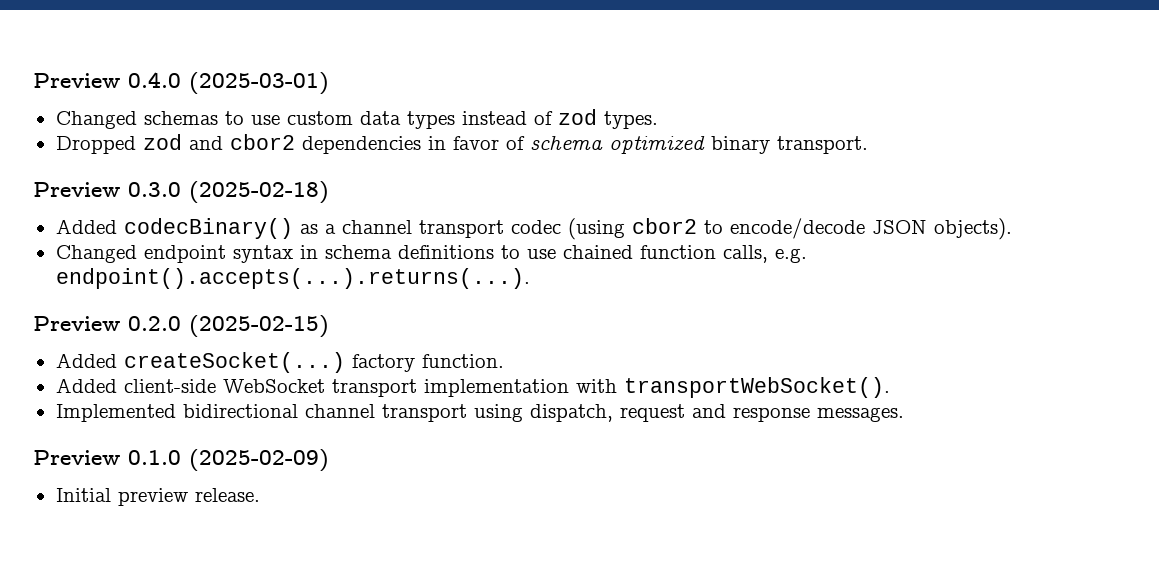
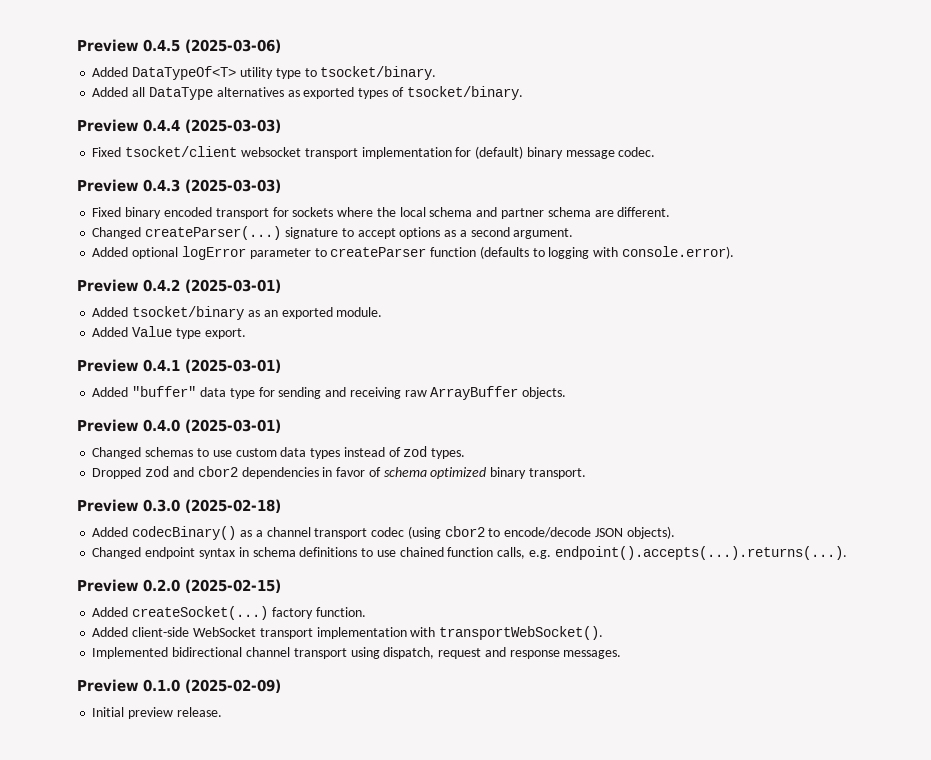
+ Preview 0.4.5 (2025-03-06)
+ Added DataTypeOf<T> utility type to tsocket/binary.
+ Added all DataType alternatives as exported types of tsocket/binary.
+ Preview 0.4.4 (2025-03-03)
+ Fixed tsocket/client websocket transport implementation for (default) binary message codec.
+ Preview 0.4.3 (2025-03-03)
+ Fixed binary encoded transport for sockets where the local schema and partner schema are different.
+ Changed createParser(...) signature to accept options as a second argument.
+ Added optional logError parameter to createParser function (defaults to logging with console.error).
+ Preview 0.4.2 (2025-03-01)
+ Added tsocket/binary as an exported module.
+ Added Value type export.
+ Preview 0.4.1 (2025-03-01)
+ Added "buffer" data type for sending and receiving raw ArrayBuffer objects.

